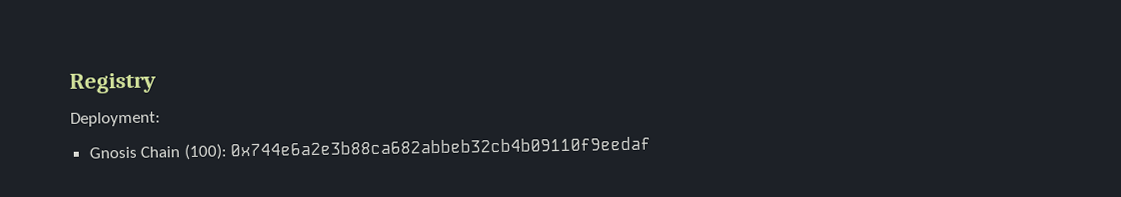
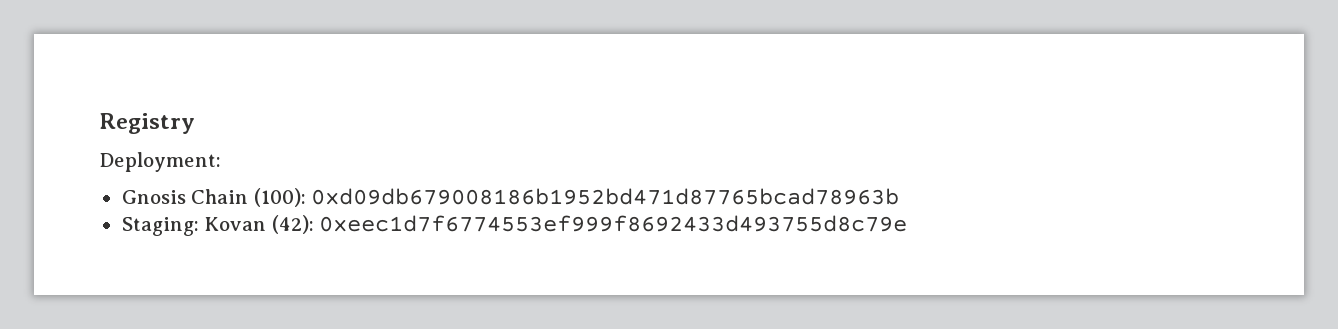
- Gnosis Chain (100): 0x744e6a2e3b88ca682abbeb32cb4b09110f9eedaf
+ Gnosis Chain (100): 0xd09db679008186b1952bd471d87765bcad78963b
+ Staging: Kovan (42): 0xeec1d7f6774553ef999f8692433d493755d8c79e

